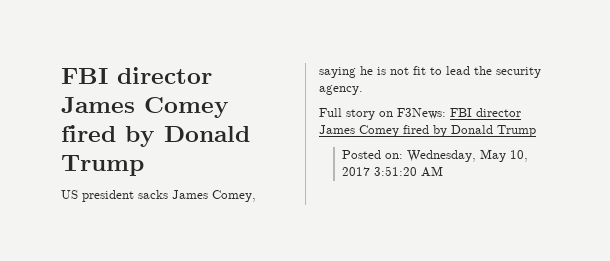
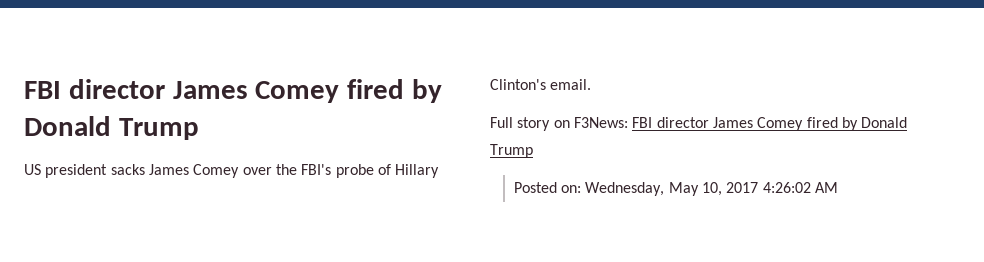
- US president sacks James Comey, saying he is not fit to lead the security agency.
+ US president sacks James Comey over the FBI's probe of Hillary Clinton's email.
- Posted on: Wednesday, May 10, 2017 3:51:20 AM
+ Posted on: Wednesday, May 10, 2017 4:26:02 AM

